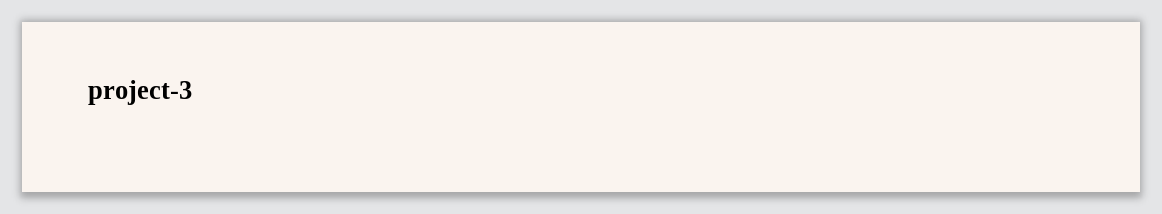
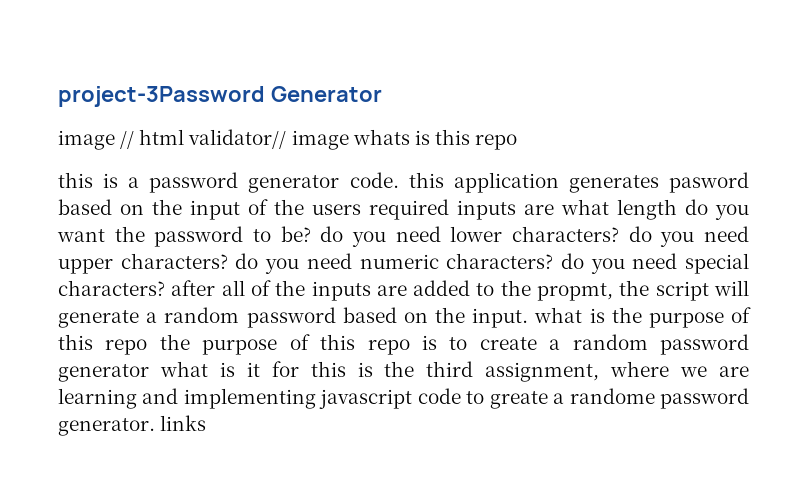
- project-3
+ project-3Password Generator
+ image // html validator// image whats is this repo
+ this is a password generator code. this application generates pasword based on the input of the users required inputs are what length do you want the password to be? do you need lower characters? do you need upper characters? do you need numeric characters? do you need special characters? after all of the inputs are added to the propmt, the script will generate a random password based on the input. what is the purpose of this repo the purpose of this repo is to create a random password generator what is it for this is the third assignment, where we are learning and implementing javascript code to greate a randome password generator. links

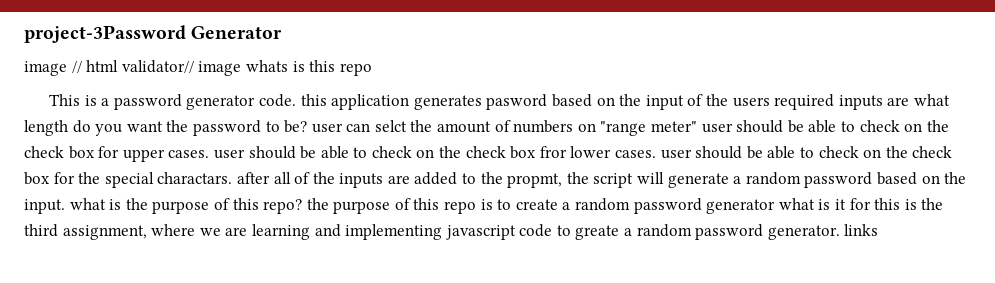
- this is a password generator code. this application generates pasword based on the input of the users required inputs are what length do you want the password to be? do you need lower characters? do you need upper characters? do you need numeric characters? do you need special characters? after all of the inputs are added to the propmt, the script will generate a random password based on the input. what is the purpose of this repo the purpose of this repo is to create a random password generator what is it for this is the third assignment, where we are learning and implementing javascript code to greate a randome password generator. links
+ This is a password generator code. this application generates pasword based on the input of the users required inputs are what length do you want the password to be? user can selct the amount of numbers on "range meter" user should be able to check on the check box for upper cases. user should be able to check on the check box fror lower cases. user should be able to check on the check box for the special charactars. after all of the inputs are added to the propmt, the script will generate a random password based on the input. what is the purpose of this repo? the purpose of this repo is to create a random password generator what is it for this is the third assignment, where we are learning and implementing javascript code to greate a random password generator. links

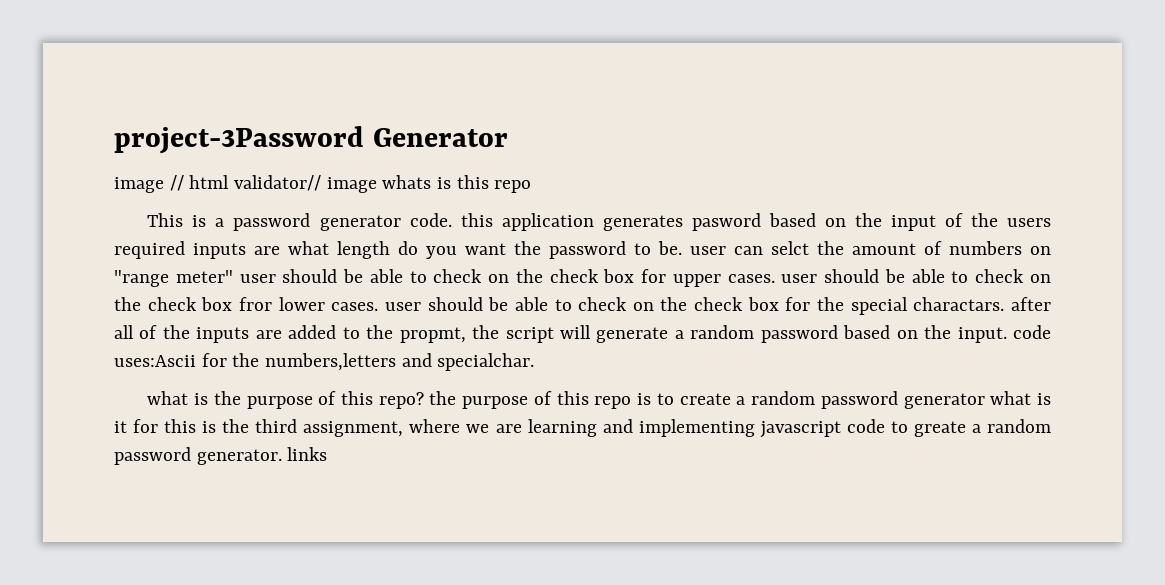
- This is a password generator code. this application generates pasword based on the input of the users required inputs are what length do you want the password to be? user can selct the amount of numbers on "range meter" user should be able to check on the check box for upper cases. user should be able to check on the check box fror lower cases. user should be able to check on the check box for the special charactars. after all of the inputs are added to the propmt, the script will generate a random password based on the input. what is the purpose of this repo? the purpose of this repo is to create a random password generator what is it for this is the third assignment, where we are learning and implementing javascript code to greate a random password generator. links
+ This is a password generator code. this application generates pasword based on the input of the users required inputs are what length do you want the password to be. user can selct the amount of numbers on "range meter" user should be able to check on the check box for upper cases. user should be able to check on the check box fror lower cases. user should be able to check on the check box for the special charactars. after all of the inputs are added to the propmt, the script will generate a random password based on the input. code uses:Ascii for the numbers,letters and specialchar.
+ what is the purpose of this repo? the purpose of this repo is to create a random password generator what is it for this is the third assignment, where we are learning and implementing javascript code to greate a random password generator. links

